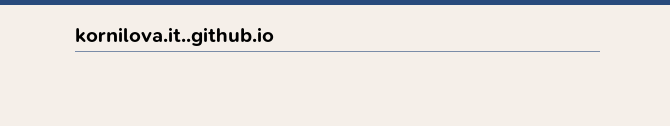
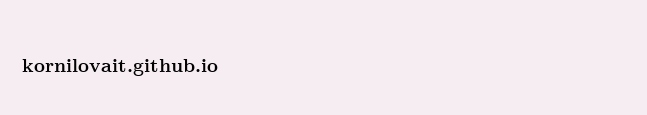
- kornilova.it..github.io
+ kornilovait.github.io

